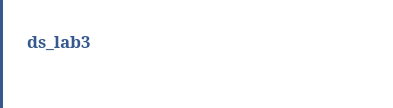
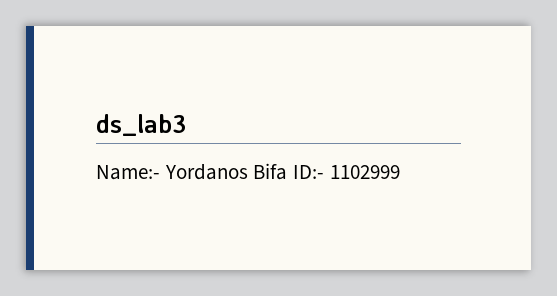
+ Name:- Yordanos Bifa ID:- 1102999

